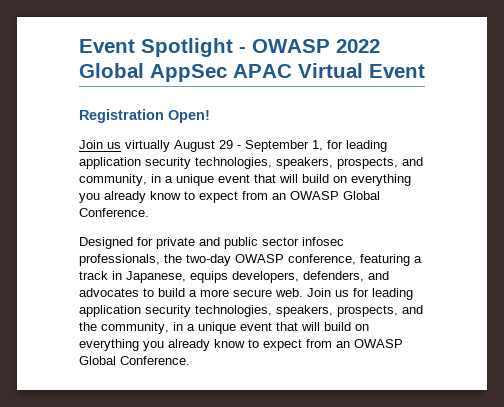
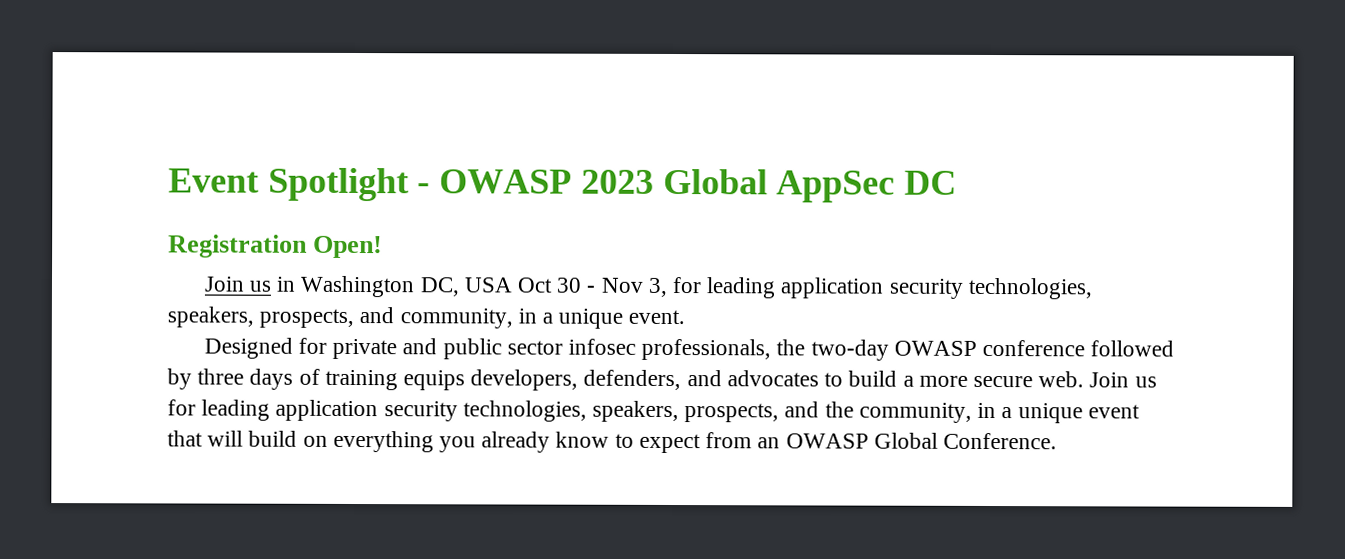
- Event Spotlight - OWASP 2022 Global AppSec APAC Virtual Event
+ Event Spotlight - OWASP 2023 Global AppSec DC
- Join us virtually August 29 - September 1, for leading application security technologies, speakers, prospects, and community, in a unique event that will build on everything you already know to expect from an OWASP Global Conference.
+ Join us in Washington DC, USA Oct 30 - Nov 3, for leading application security technologies, speakers, prospects, and community, in a unique event.
- Designed for private and public sector infosec professionals, the two-day OWASP conference, featuring a track in Japanese, equips developers, defenders, and advocates to build a more secure web.
+ Designed for private and public sector infosec professionals, the two-day OWASP conference followed by three days of training equips developers, defenders, and advocates to build a more secure web.

